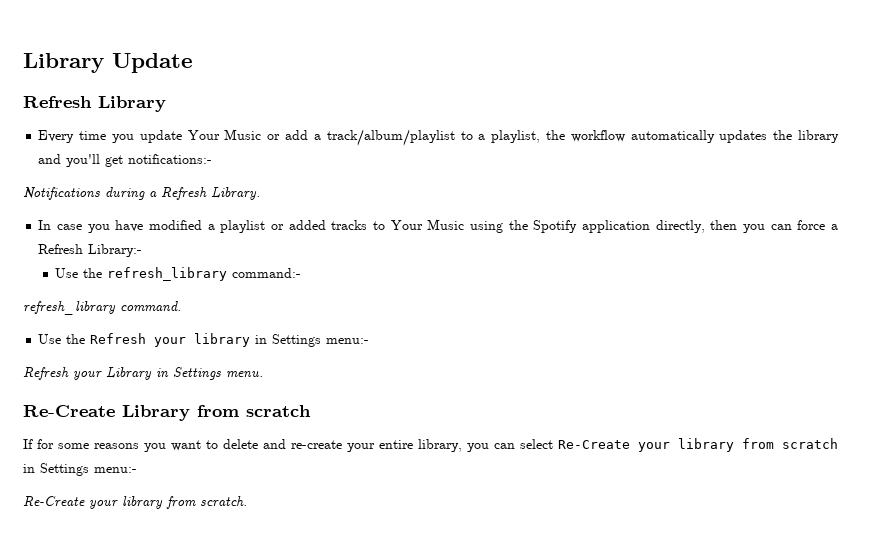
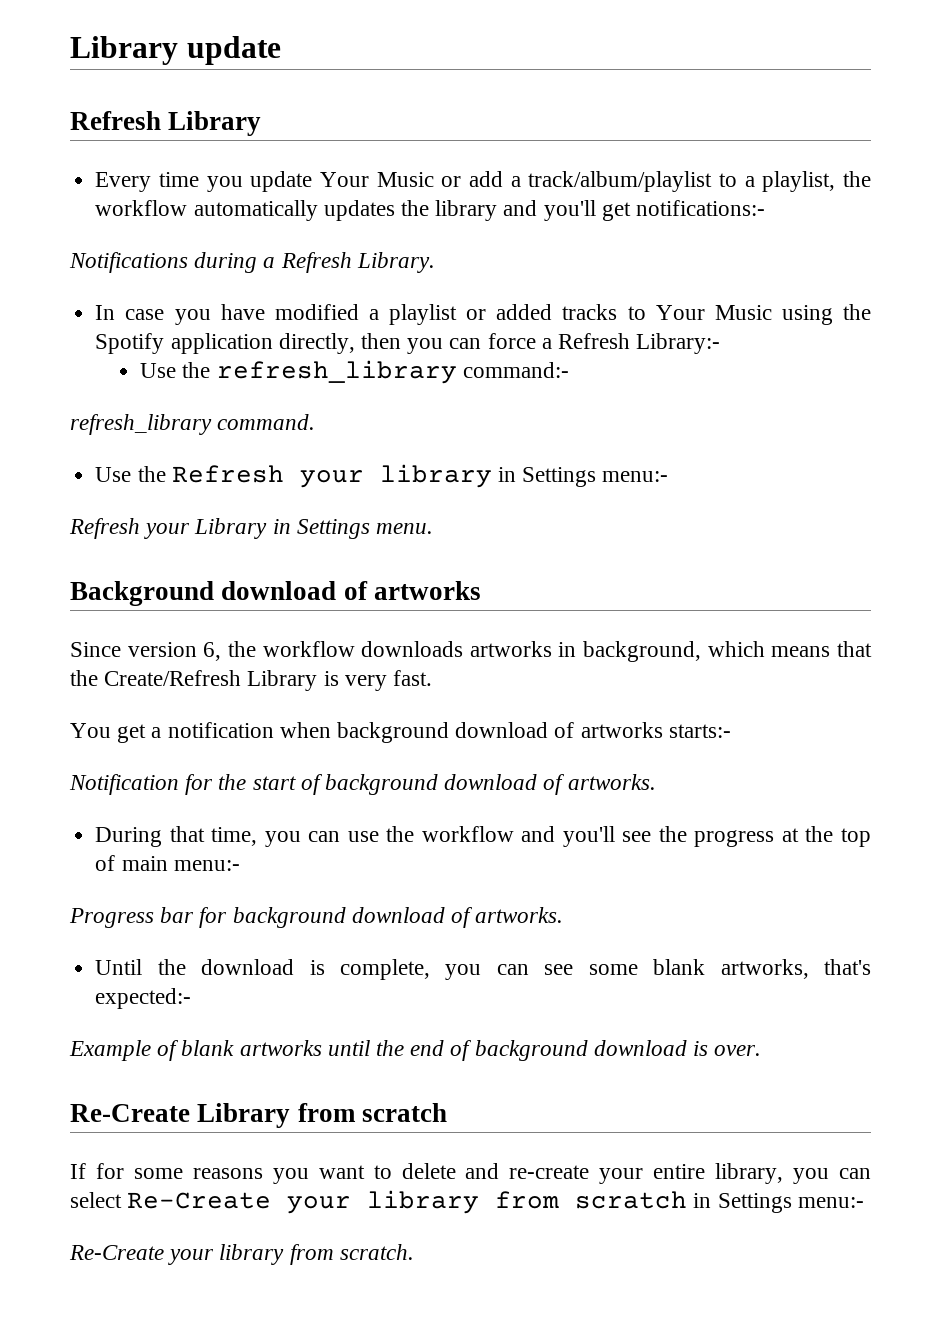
- Library Update
+ Library update
+ Background download of artworks
+ Since version 6, the workflow downloads artworks in background, which means that the Create/Refresh Library is very fast.
+ You get a notification when background download of artworks starts:-
+ Notification for the start of background download of artworks.
+ During that time, you can use the workflow and you'll see the progress at the top of main menu:-
+ Progress bar for background download of artworks.
+ Until the download is complete, you can see some blank artworks, that's expected:-
+ Example of blank artworks until the end of background download is over.

